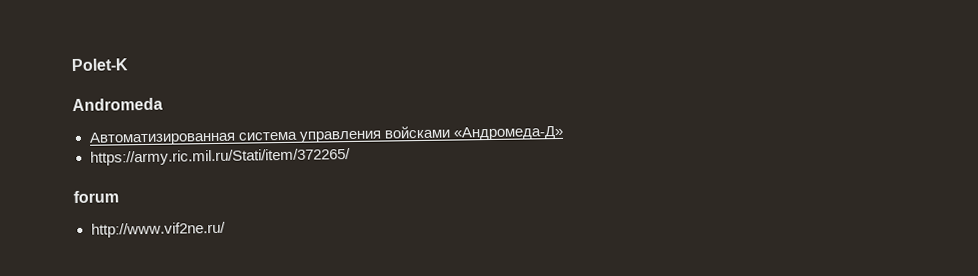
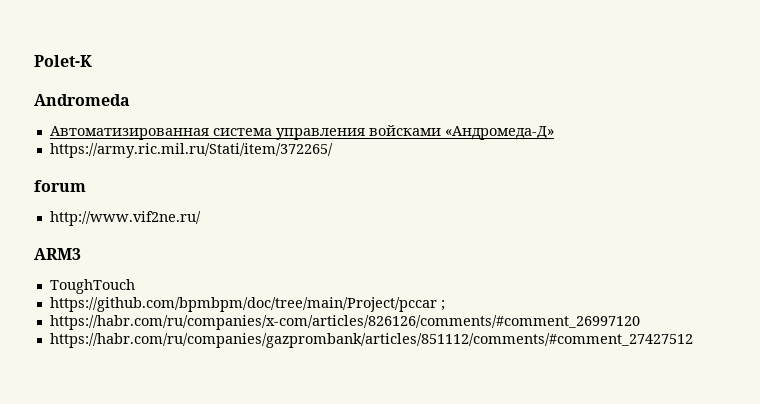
+ ARM3
+ ToughTouch
+ https://github.com/bpmbpm/doc/tree/main/Project/pccar ;
+ https://habr.com/ru/companies/x-com/articles/826126/comments/#comment_26997120
+ https://habr.com/ru/companies/gazprombank/articles/851112/comments/#comment_27427512

